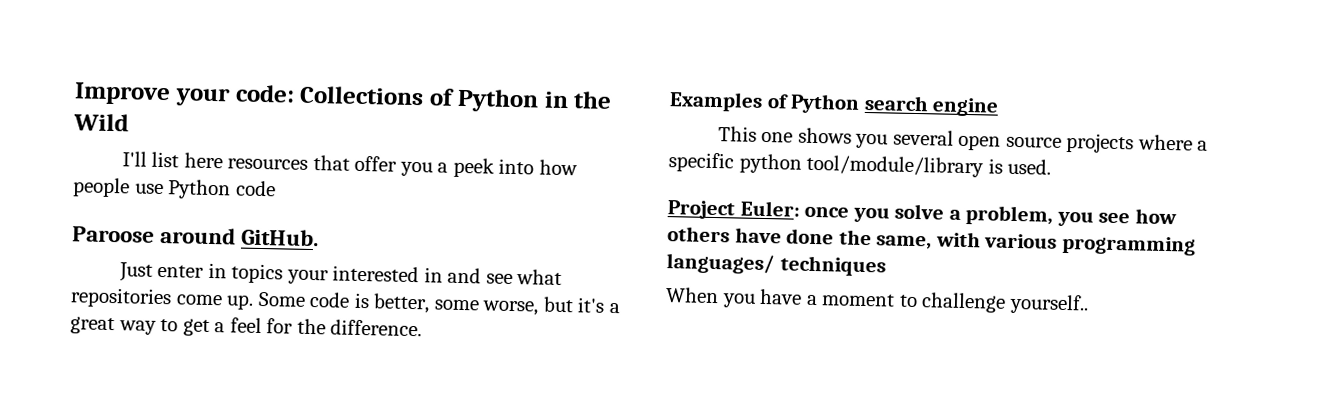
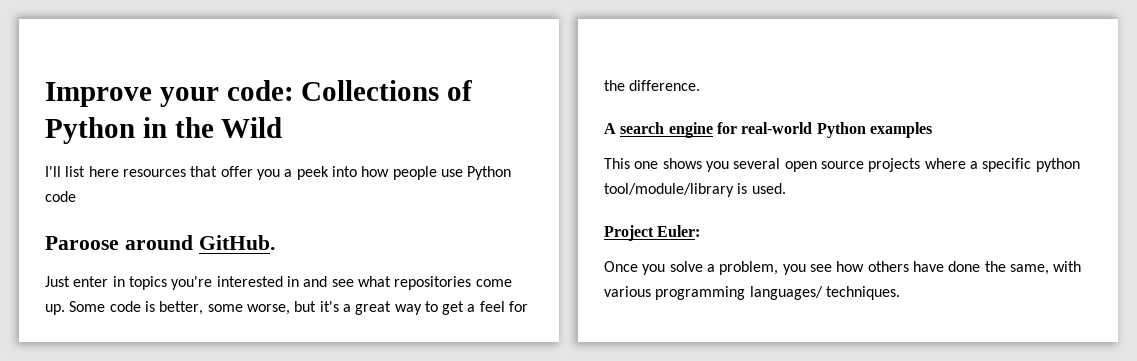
- Just enter in topics your interested in and see what repositories come up.
+ Just enter in topics you're interested in and see what repositories come up.
- Examples of Python search engine
+ A search engine for real-world Python examples
- Project Euler: once you solve a problem, you see how others have done the same, with various programming languages/ techniques
- When you have a moment to challenge yourself..
+ Project Euler:
+ Once you solve a problem, you see how others have done the same, with various programming languages/ techniques.

